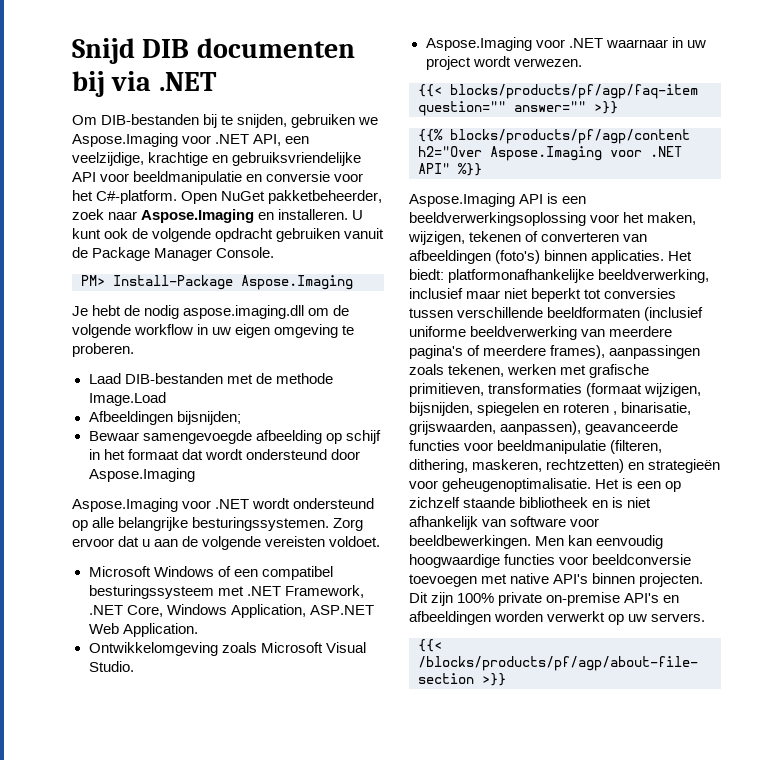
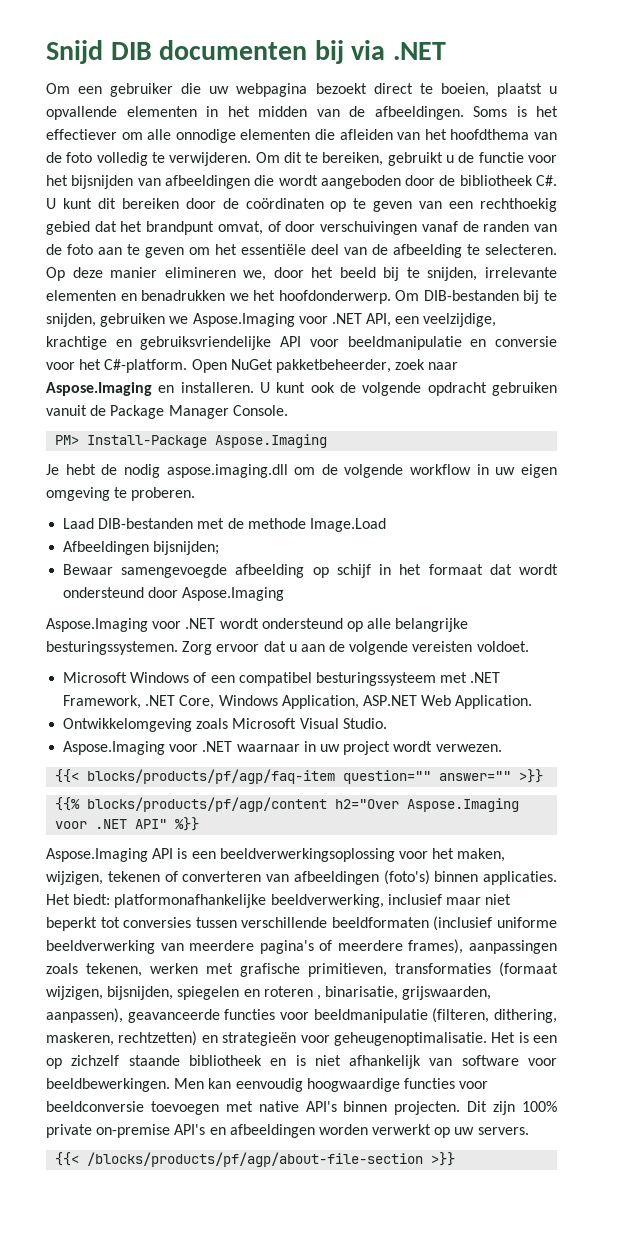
- Om DIB-bestanden bij te snijden, gebruiken we Aspose.Imaging voor .NET API, een veelzijdige, krachtige en gebruiksvriendelijke API voor beeldmanipulatie en conversie voor het C#-platform.
+ Om een gebruiker die uw webpagina bezoekt direct te boeien, plaatst u opvallende elementen in het midden van de afbeeldingen. Soms is het effectiever om alle onnodige elementen die afleiden van het hoofdthema van de foto volledig te verwijderen. Om dit te bereiken, gebruikt u de functie voor het bijsnijden van afbeeldingen die wordt aangeboden door de bibliotheek C#. U kunt dit bereiken door de coördinaten op te geven van een rechthoekig gebied dat het brandpunt omvat, of door verschuivingen vanaf de randen van de foto aan te geven om het essentiële deel van de afbeelding te selecteren. Op deze manier elimineren we, door het beeld bij te snijden, irrelevante elementen en benadrukken we het hoofdonderwerp. Om DIB-bestanden bij te snijden, gebruiken we Aspose.Imaging voor .NET API, een veelzijdige, krachtige en gebruiksvriendelijke API voor beeldmanipulatie en conversie voor het C#-platform.

